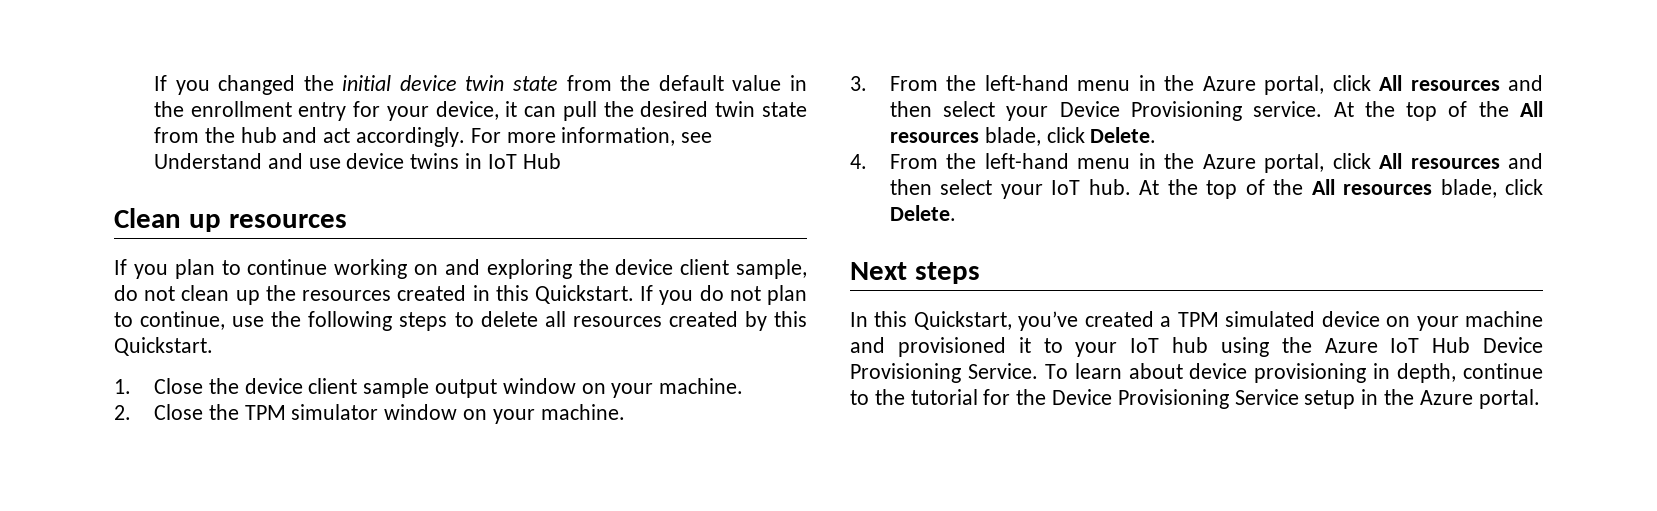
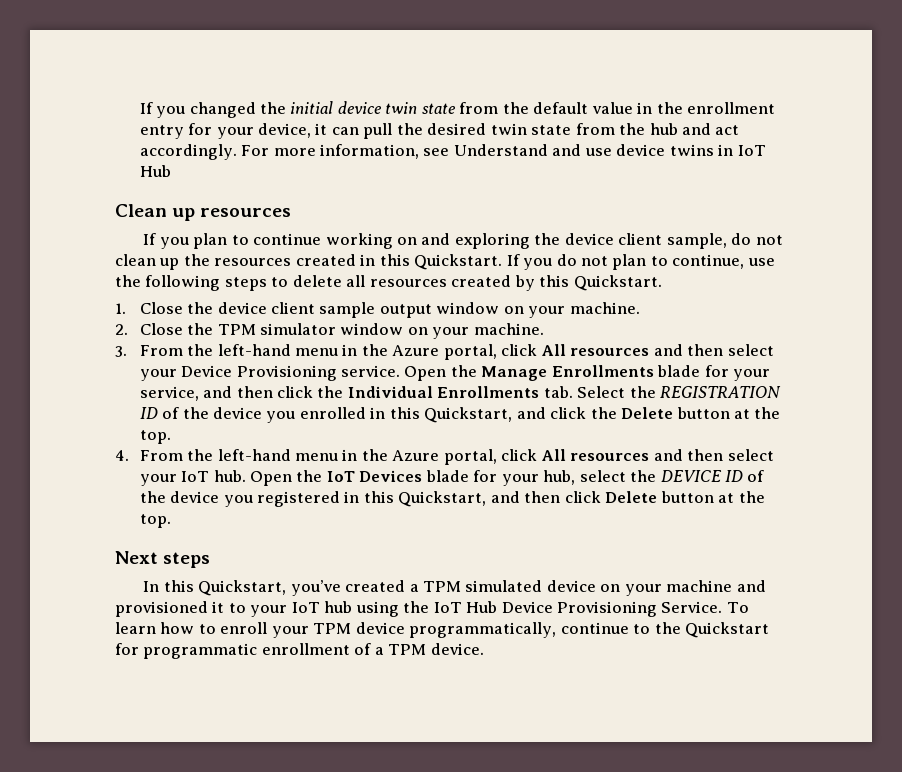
- 3. From the left-hand menu in the Azure portal, click All resources and then select your Device Provisioning service. At the top of the All resources blade, click Delete.
+ 3. From the left-hand menu in the Azure portal, click All resources and then select your Device Provisioning service. Open the Manage Enrollments blade for your service, and then click the Individual Enrollments tab. Select the REGISTRATION ID of the device you enrolled in this Quickstart, and click the Delete button at the top.
- 4. From the left-hand menu in the Azure portal, click All resources and then select your IoT hub. At the top of the All resources blade, click Delete.
+ 4. From the left-hand menu in the Azure portal, click All resources and then select your IoT hub. Open the IoT Devices blade for your hub, select the DEVICE ID of the device you registered in this Quickstart, and then click Delete button at the top.
- In this Quickstart, you’ve created a TPM simulated device on your machine and provisioned it to your IoT hub using the Azure IoT Hub Device Provisioning Service.
+ In this Quickstart, you’ve created a TPM simulated device on your machine and provisioned it to your IoT hub using the IoT Hub Device Provisioning Service.
- To learn about device provisioning in depth, continue to the tutorial for the Device Provisioning Service setup in the Azure portal.
+ To learn how to enroll your TPM device programmatically, continue to the Quickstart for programmatic enrollment of a TPM device.

